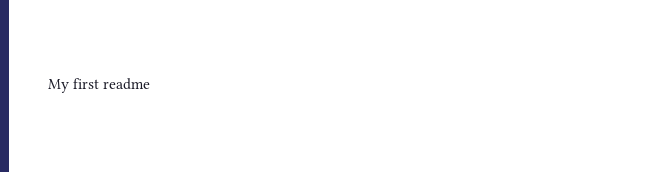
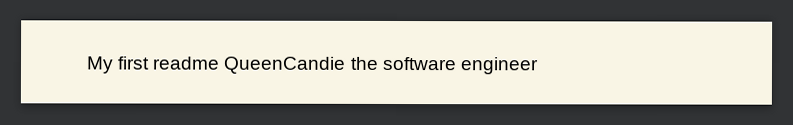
- My first readme
+ My first readme QueenCandie the software engineer

